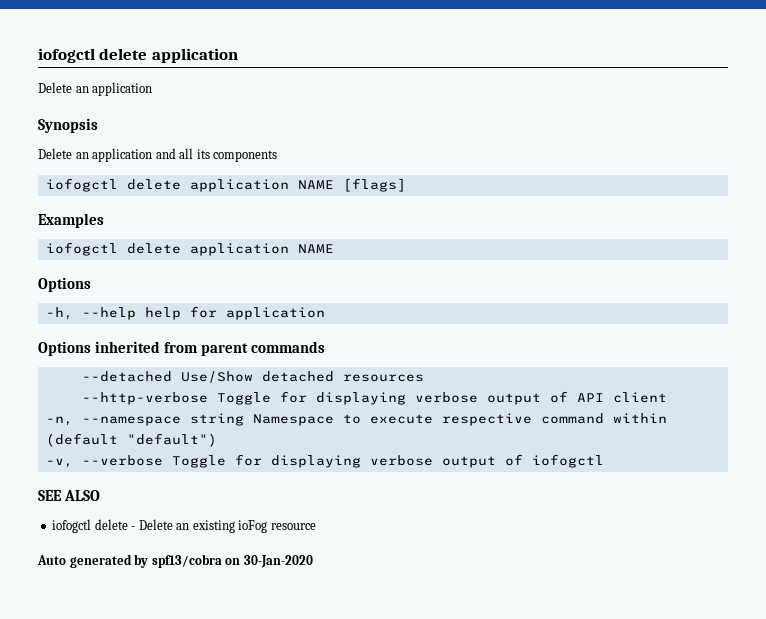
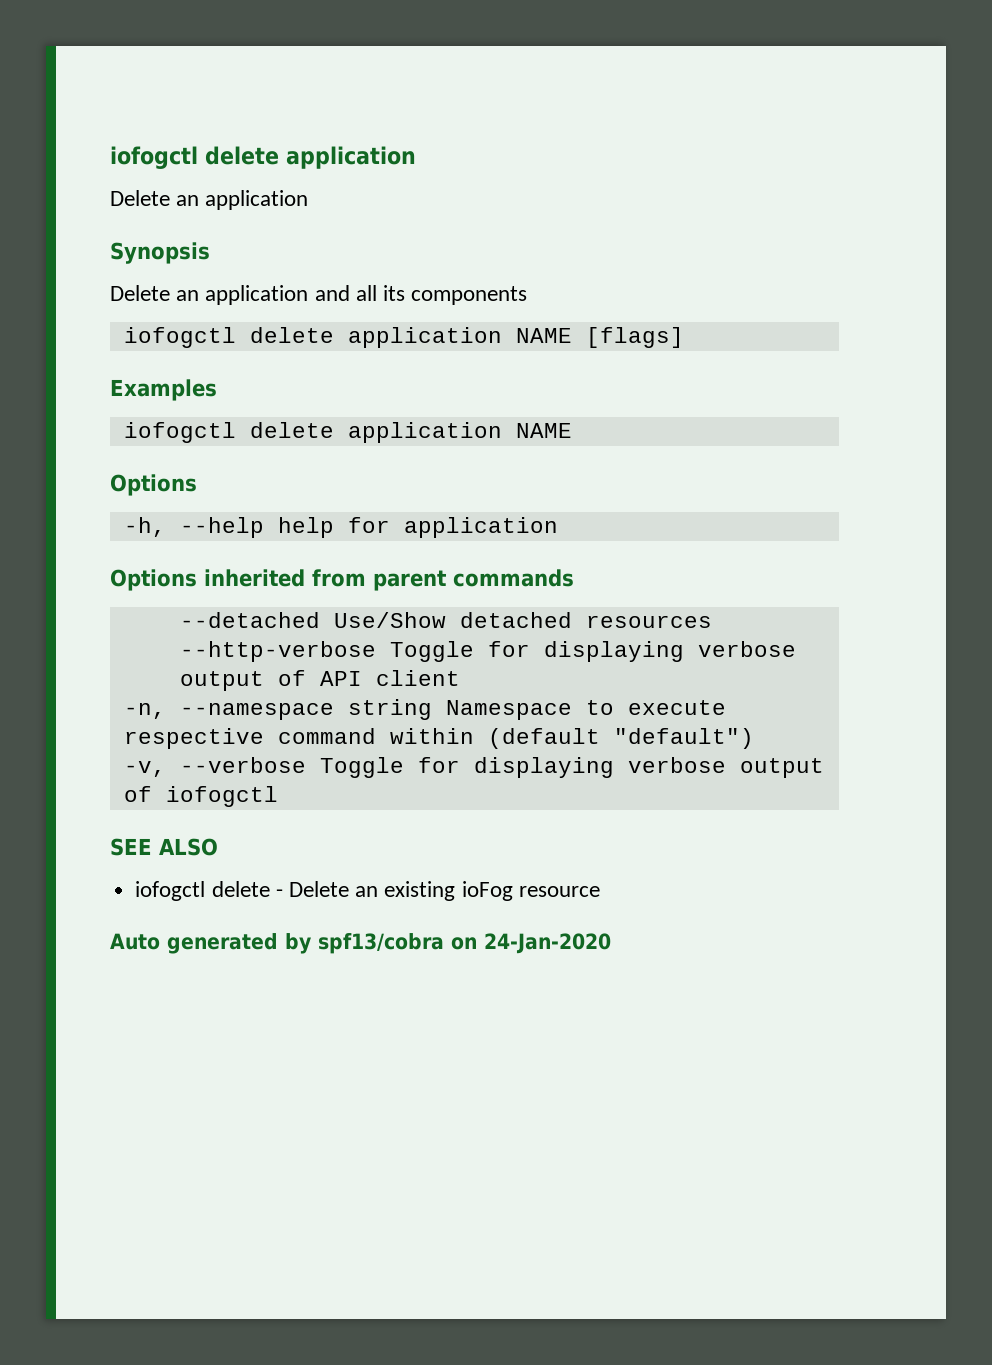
- Auto generated by spf13/cobra on 30-Jan-2020
+ Auto generated by spf13/cobra on 24-Jan-2020

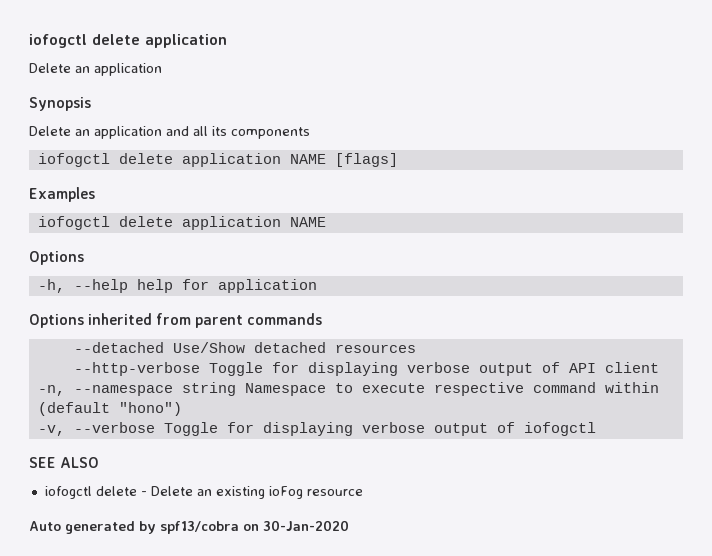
- -n, --namespace string Namespace to execute respective command within (default "default")
+ -n, --namespace string Namespace to execute respective command within (default "hono")
- Auto generated by spf13/cobra on 24-Jan-2020
+ Auto generated by spf13/cobra on 30-Jan-2020

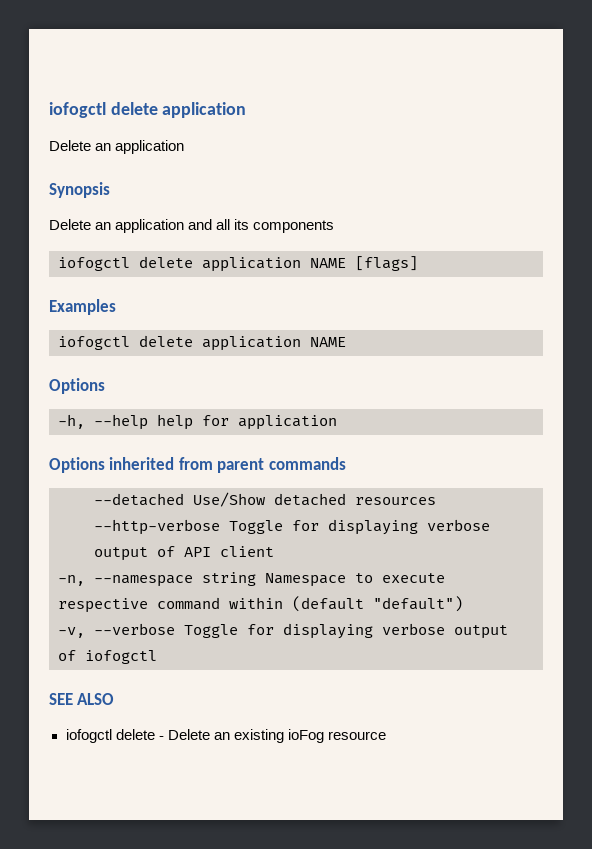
- -n, --namespace string Namespace to execute respective command within (default "hono")
+ -n, --namespace string Namespace to execute respective command within (default "default")
- Auto generated by spf13/cobra on 30-Jan-2020

